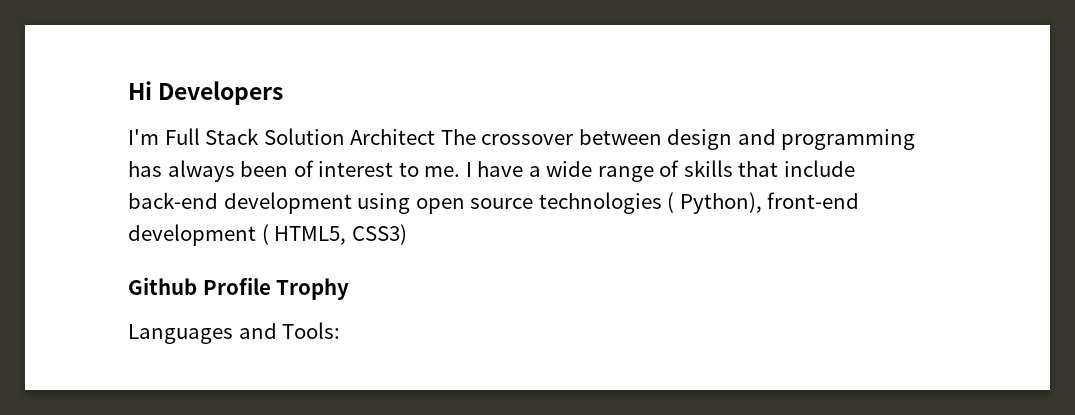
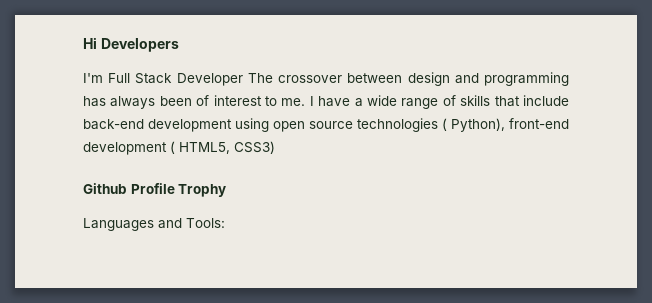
- I'm Full Stack Solution Architect The crossover between design and programming has always been of interest to me.
+ I'm Full Stack Developer The crossover between design and programming has always been of interest to me.

